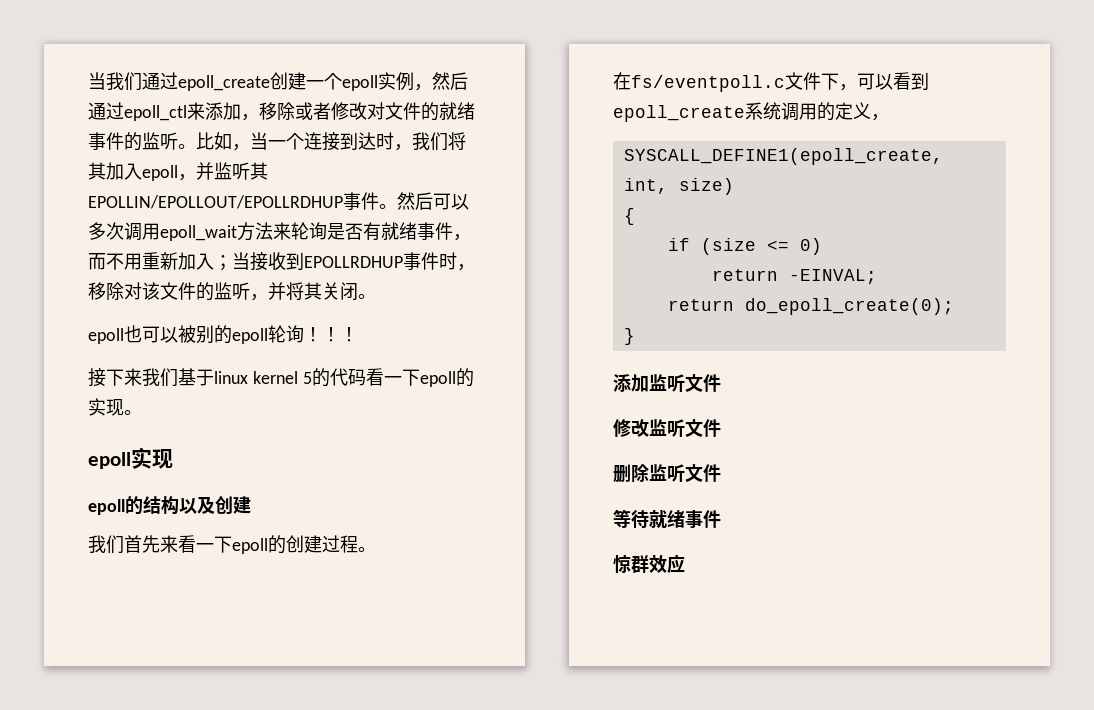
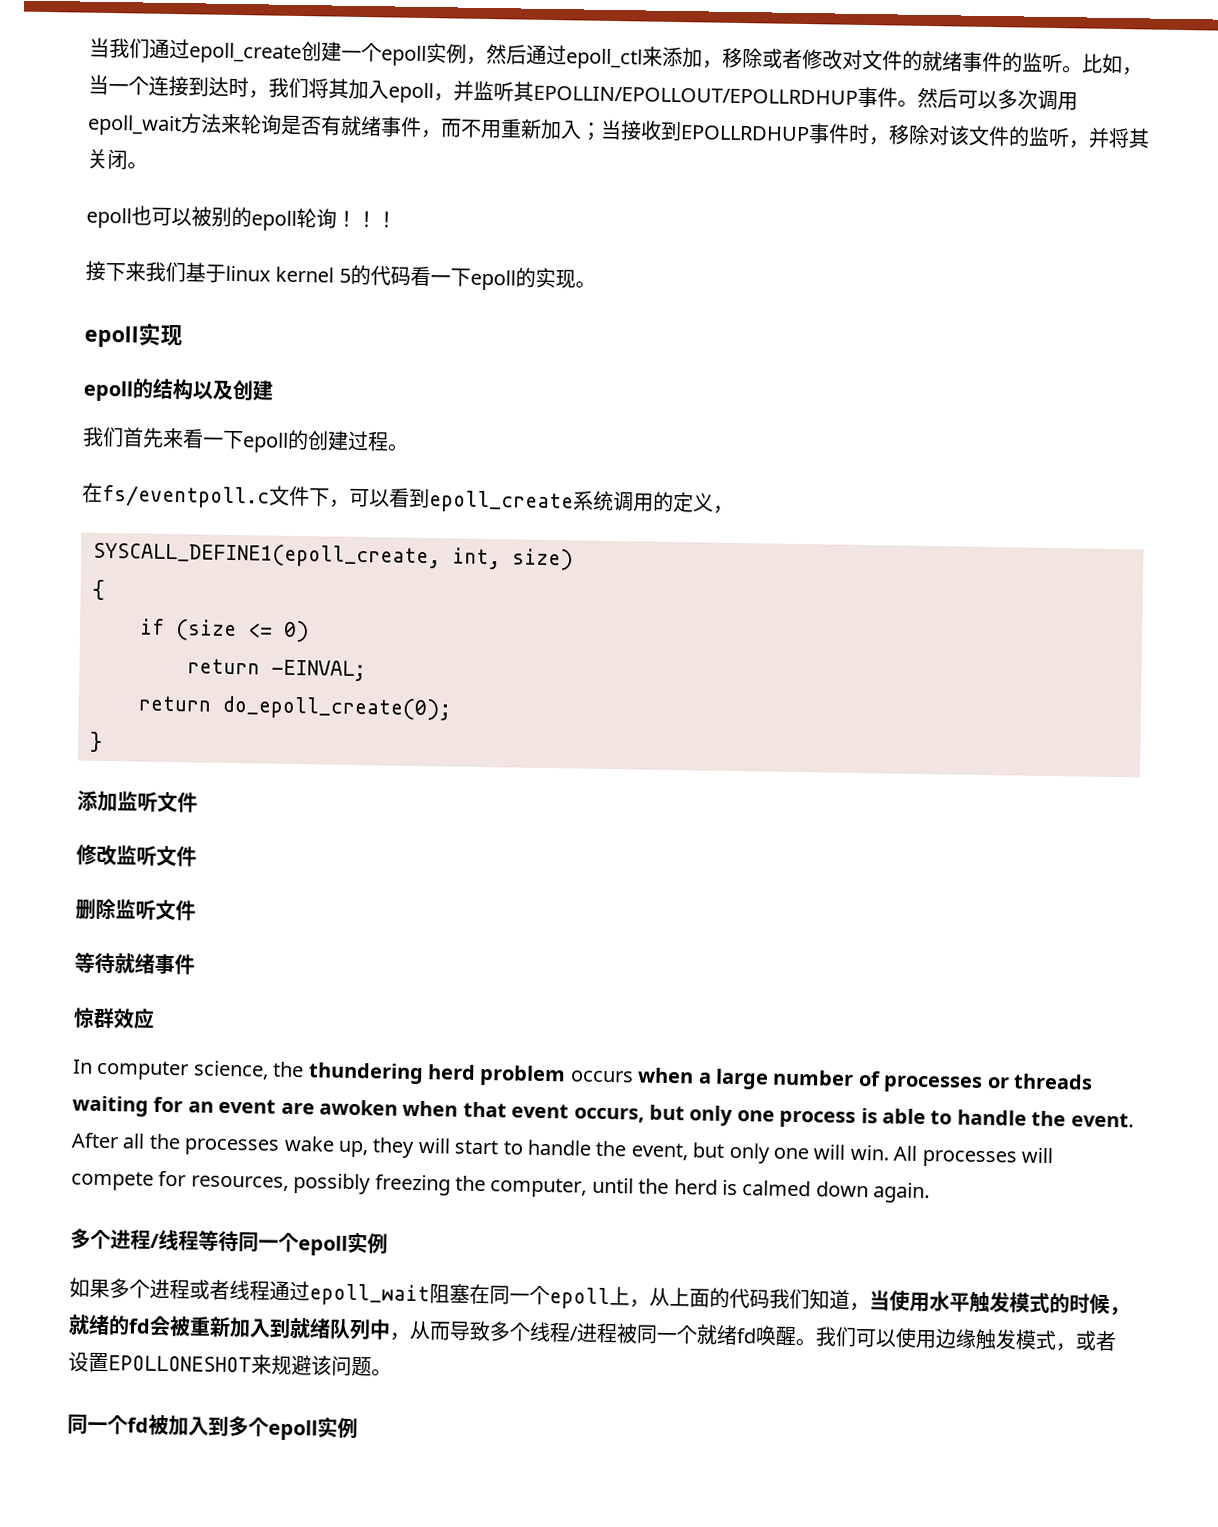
+ In computer science, the thundering herd problem occurs when a large number of processes or threads waiting for an event are awoken when that event occurs, but only one process is able to handle the event. After all the processes wake up, they will start to handle the event, but only one will win. All processes will compete for resources, possibly freezing the computer, until the herd is calmed down again.
+ 多个进程/线程等待同一个epoll实例
+ 如果多个进程或者线程通过epoll_wait阻塞在同一个epoll上，从上面的代码我们知道，当使用水平触发模式的时候，就绪的fd会被重新加入到就绪队列中，从而导致多个线程/进程被同一个就绪fd唤醒。我们可以使用边缘触发模式，或者设置EPOLLONESHOT来规避该问题。
+ 同一个fd被加入到多个epoll实例

